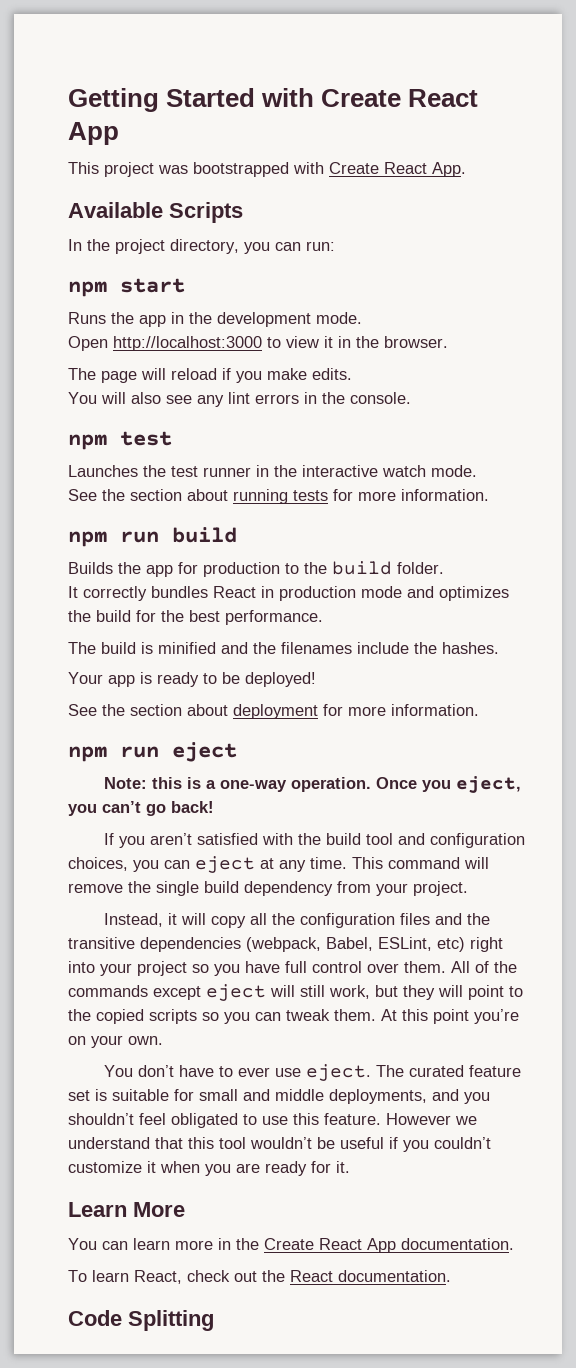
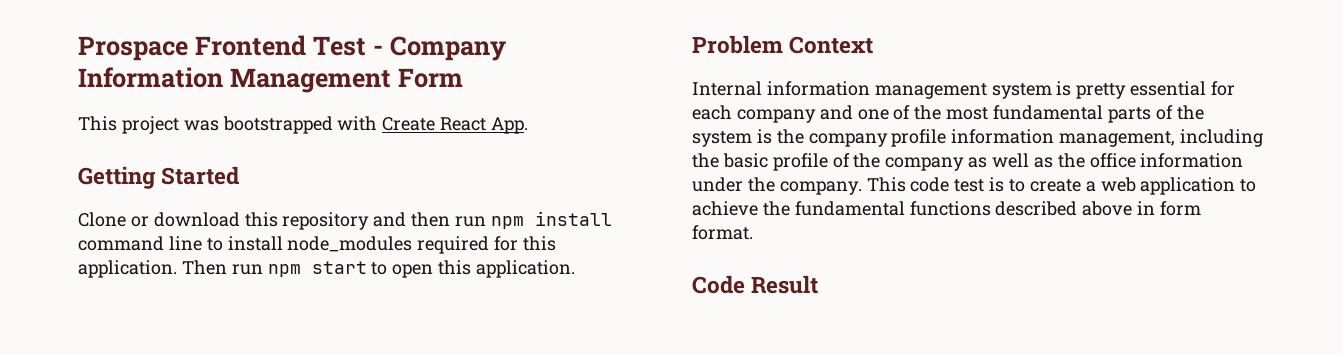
- Getting Started with Create React App
+ Prospace Frontend Test - Company Information Management Form
- Available Scripts
- In the project directory, you can run:
- npm start
- Runs the app in the development mode.
- Open http://localhost:3000 to view it in the browser.
- The page will reload if you make edits.
- You will also see any lint errors in the console.
- npm test
- Launches the test runner in the interactive watch mode.
- See the section about running tests for more information.
- npm run build
- Builds the app for production to the build folder.
- It correctly bundles React in production mode and optimizes the build for the best performance.
- The build is minified and the filenames include the hashes.
- Your app is ready to be deployed!
- See the section about deployment for more information.
- npm run eject
- Note: this is a one-way operation. Once you eject, you can’t go back!
- If you aren’t satisfied with the build tool and configuration choices, you can eject at any time. This command will remove the single build dependency from your project.
- Instead, it will copy all the configuration files and the transitive dependencies (webpack, Babel, ESLint, etc) right into your project so you have full control over them. All of the commands except eject will still work, but they will point to the copied scripts so you can tweak them. At this point you’re on your own.
- You don’t have to ever use eject. The curated feature set is suitable for small and middle deployments, and you shouldn’t feel obligated to use this feature. However we understand that this tool wouldn’t be useful if you couldn’t customize it when you are ready for it.
- Learn More
- You can learn more in the Create React App documentation.
- To learn React, check out the React documentation.
+ Getting Started
+ Clone or download this repository and then run npm install command line to install node_modules required for this application. Then run npm start to open this application.
+ Problem Context
+ Internal information management system is pretty essential for each company and one of the most fundamental parts of the system is the company profile information management, including the basic profile of the company as well as the office information under the company. This code test is to create a web application to achieve the fundamental functions described above in form format.
- Code Splitting
+ Code Result

